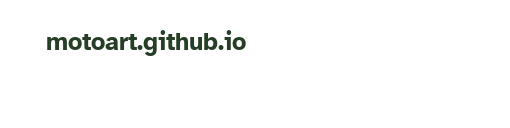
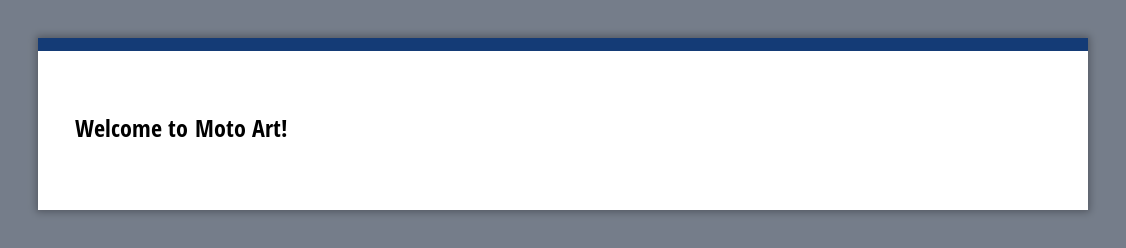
- motoart.github.io
+ Welcome to Moto Art!

